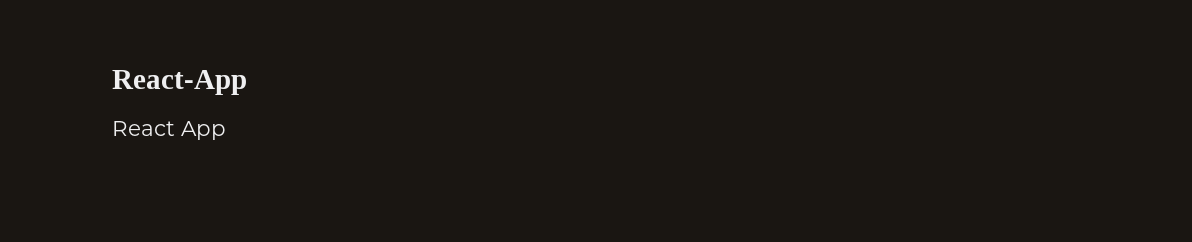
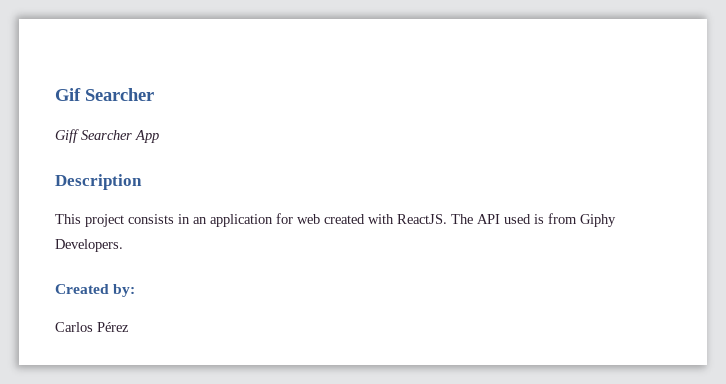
- React-App
- React App
+ Gif Searcher
+ Giff Searcher App
+ Description
+ This project consists in an application for web created with ReactJS. The API used is from Giphy Developers.
+ Created by:
+ Carlos Pérez

